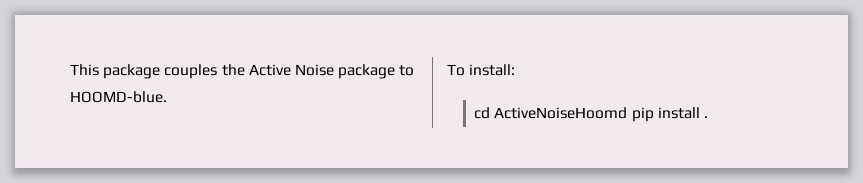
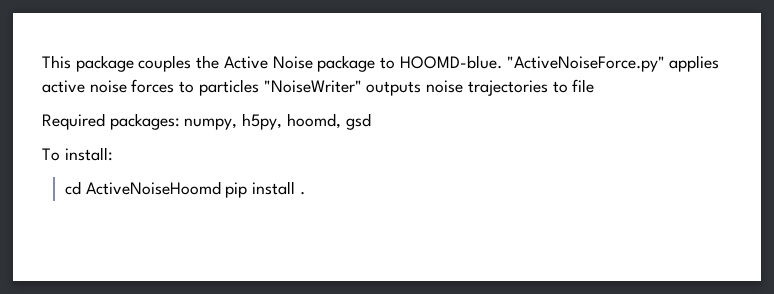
+ "ActiveNoiseForce.py" applies active noise forces to particles "NoiseWriter" outputs noise trajectories to file
+ Required packages: numpy, h5py, hoomd, gsd

